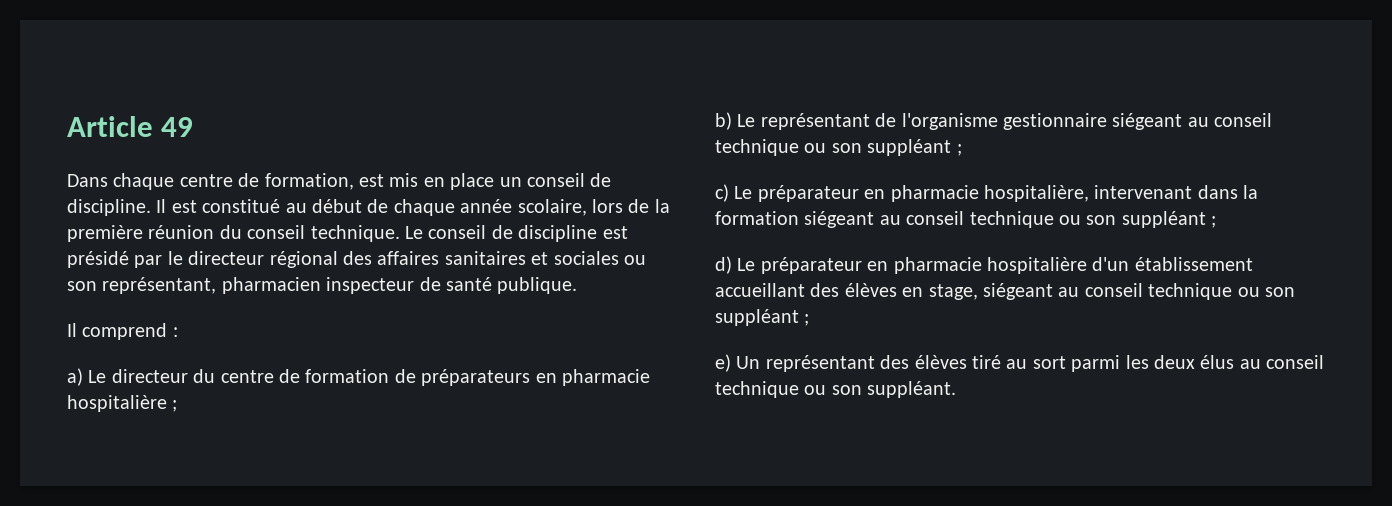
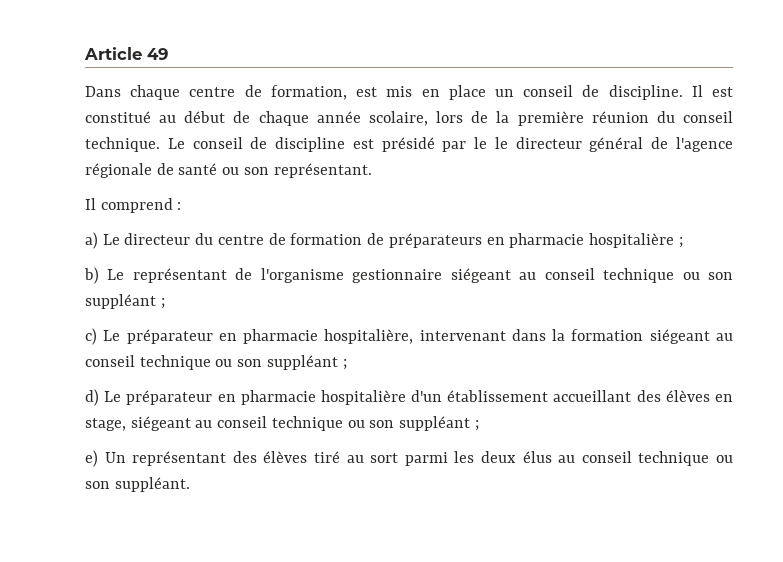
- Le conseil de discipline est présidé par le directeur régional des affaires sanitaires et sociales ou son représentant, pharmacien inspecteur de santé publique.
+ Le conseil de discipline est présidé par le le directeur général de l'agence régionale de santé ou son représentant.

